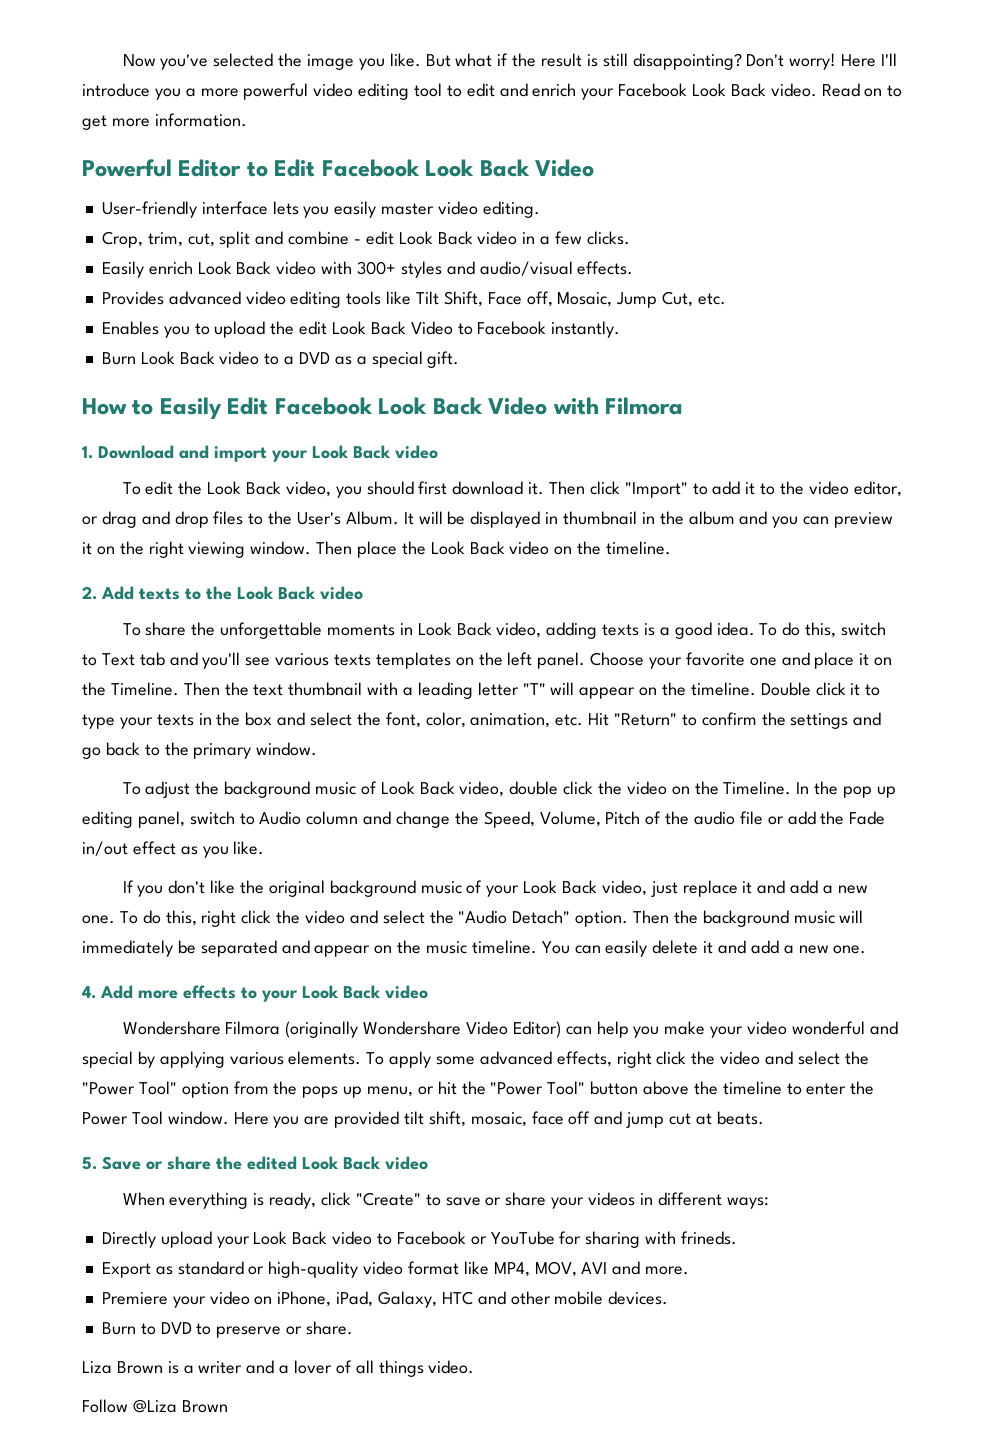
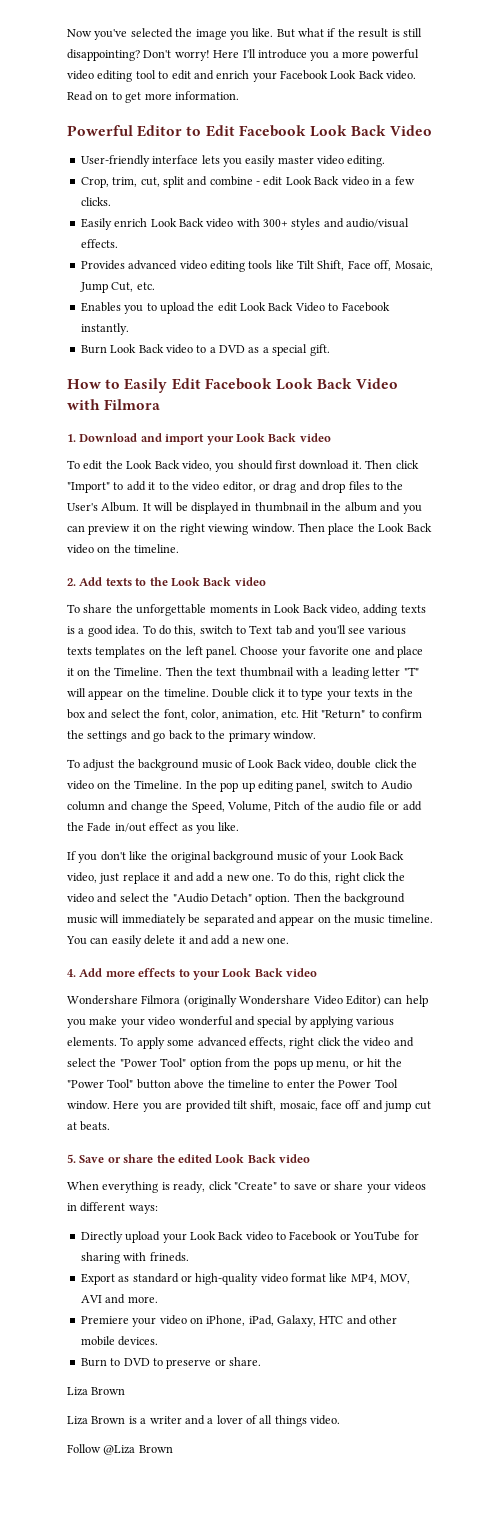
  Burn to DVD to preserve or share.
+ Liza Brown

